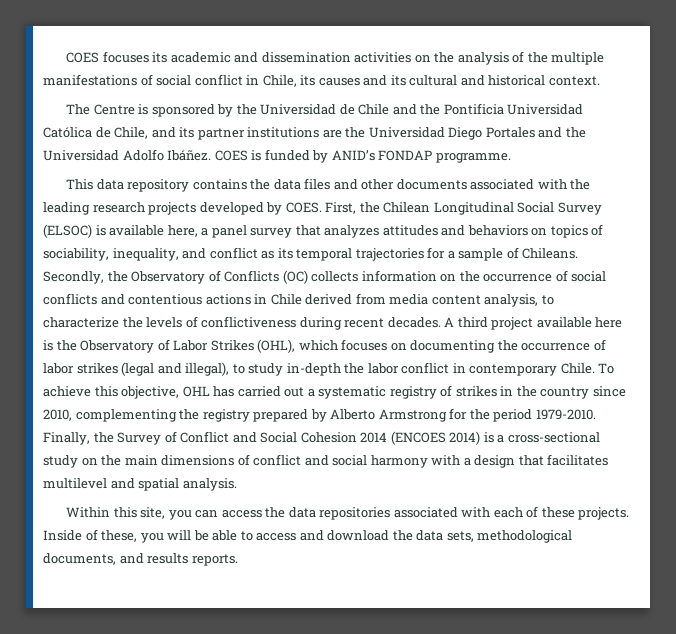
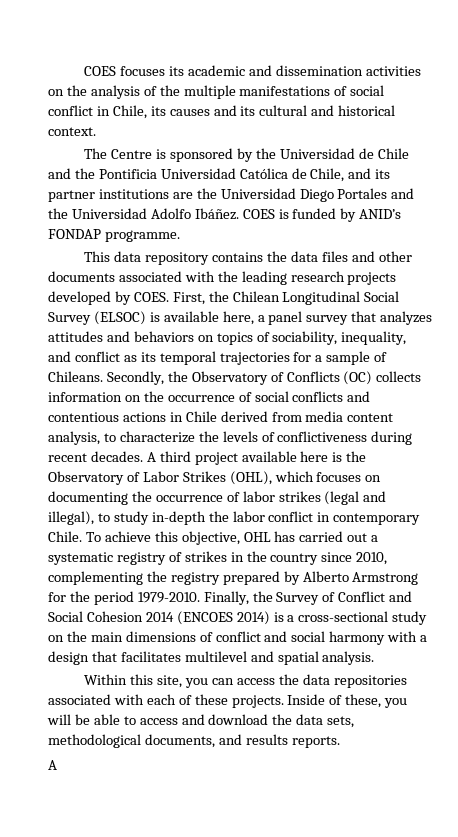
  Inside of these, you will be able to access and download the data sets, methodological documents, and results reports.
+ A

